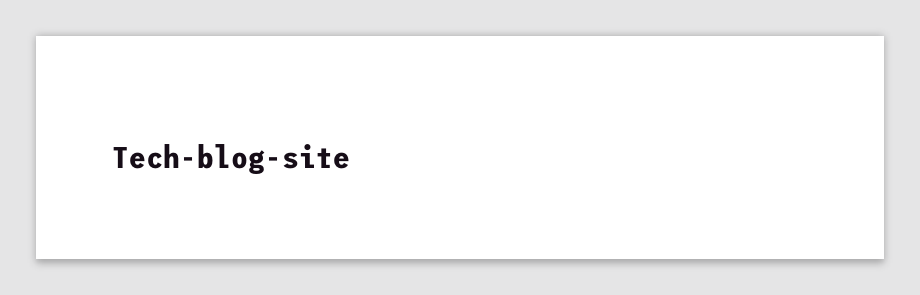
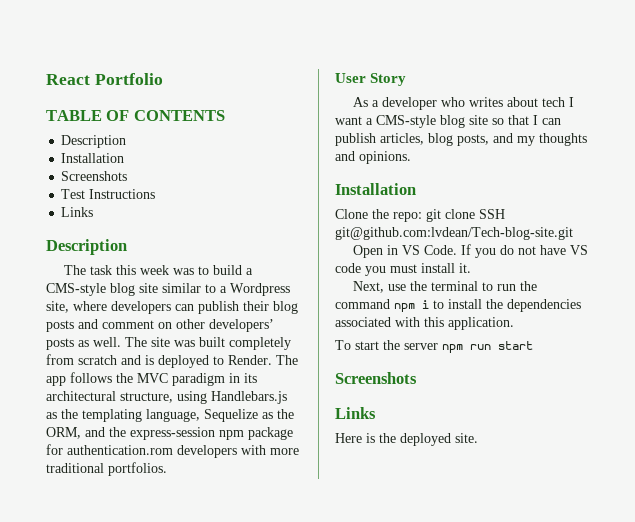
- Tech-blog-site
+ React Portfolio
+ TABLE OF CONTENTS
+ Description
+ Installation
+ Screenshots
+ Test Instructions
+ Links
+ Description
+ The task this week was to build a CMS-style blog site similar to a Wordpress site, where developers can publish their blog posts and comment on other developers’ posts as well. The site was built completely from scratch and is deployed to Render. The app follows the MVC paradigm in its architectural structure, using Handlebars.js as the templating language, Sequelize as the ORM, and the express-session npm package for authentication.rom developers with more traditional portfolios.
+ User Story
+ As a developer who writes about tech I want a CMS-style blog site so that I can publish articles, blog posts, and my thoughts and opinions.
+ Installation
+ Clone the repo: git clone SSH git@github.com:lvdean/Tech-blog-site.git
+ Open in VS Code. If you do not have VS code you must install it.
+ Next, use the terminal to run the command npm i to install the dependencies associated with this application.
+ To start the server npm run start
+ Screenshots
+ Links
+ Here is the deployed site.

